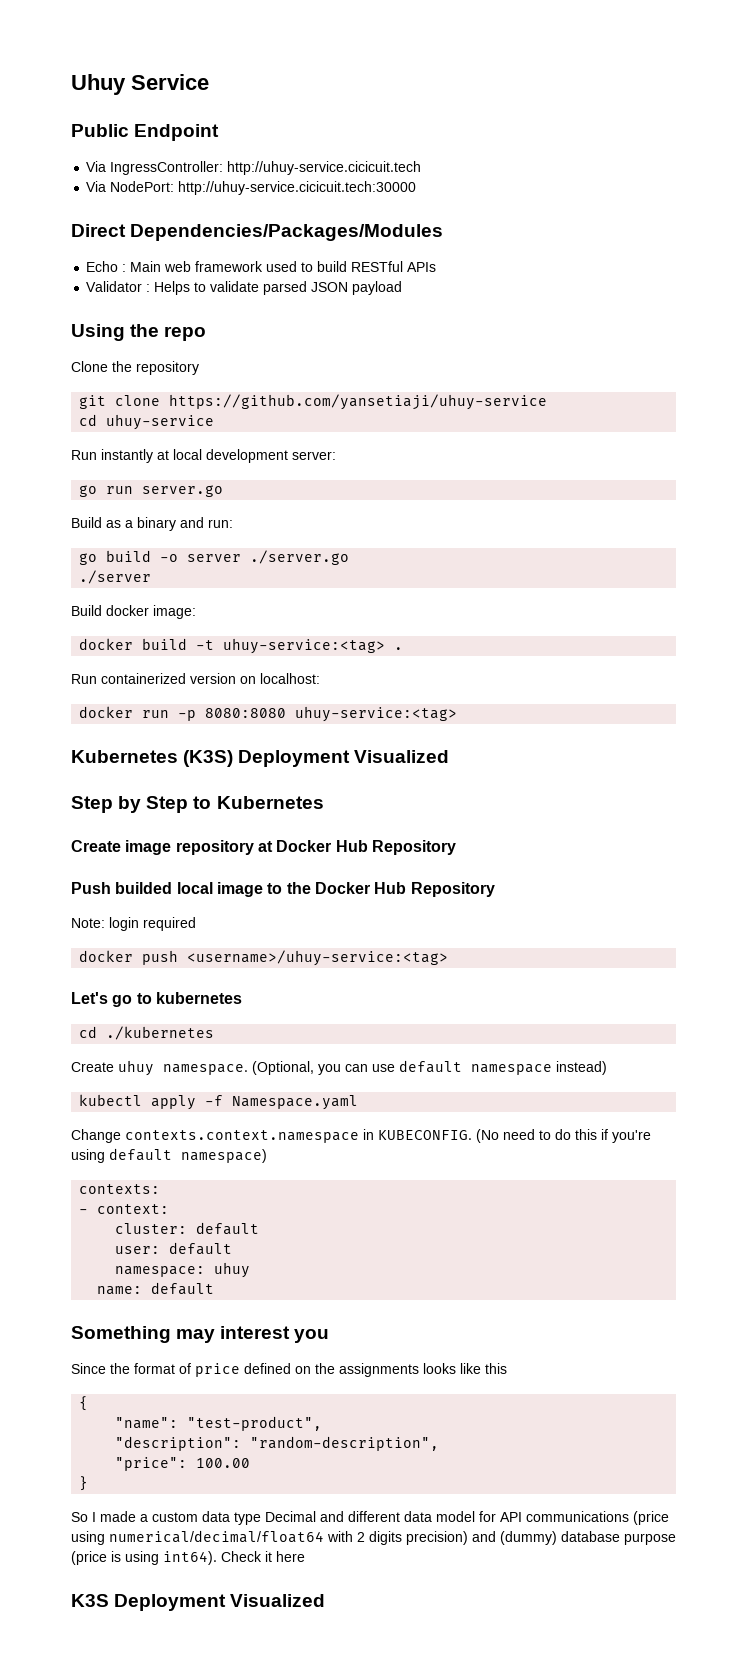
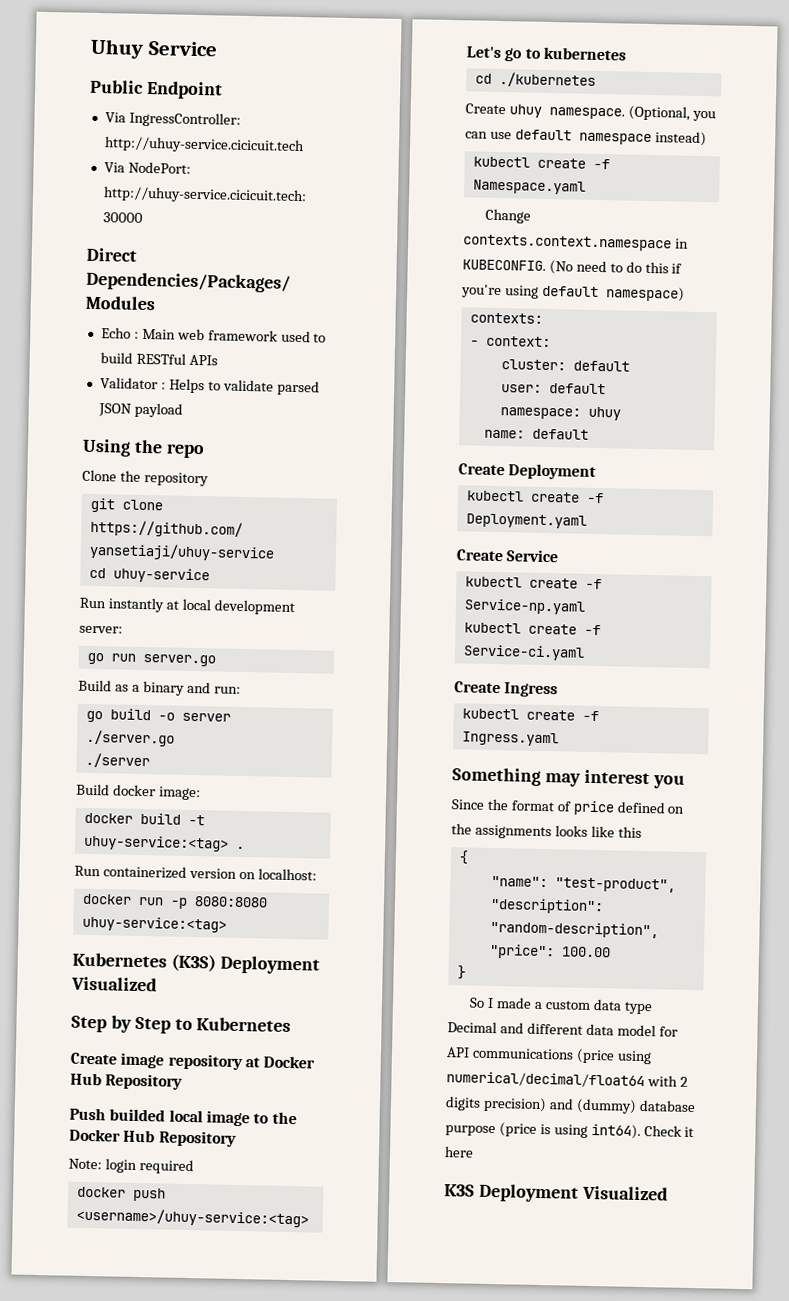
- kubectl apply -f Namespace.yaml
+ kubectl create -f Namespace.yaml
+ Create Deployment
+ kubectl create -f Deployment.yaml
+ Create Service
+ kubectl create -f Service-np.yaml
+ kubectl create -f Service-ci.yaml
+ Create Ingress
+ kubectl create -f Ingress.yaml

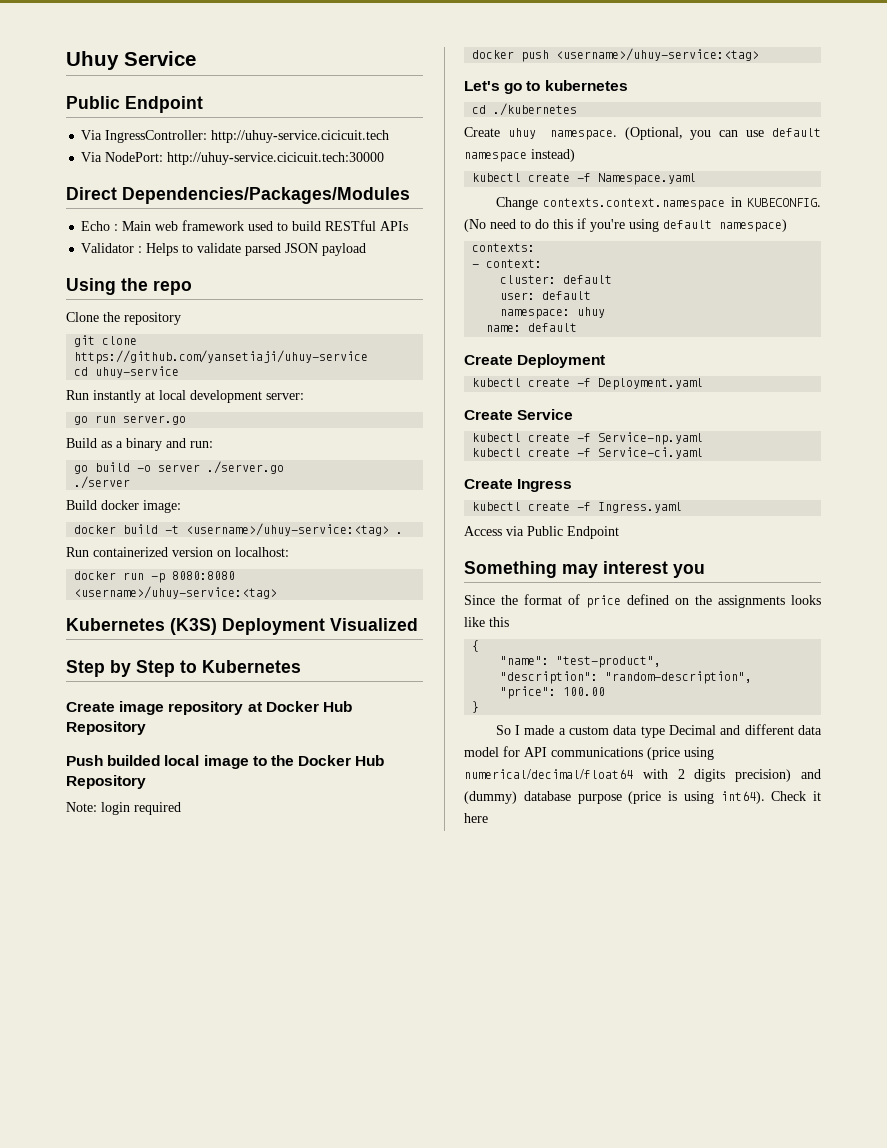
- docker build -t uhuy-service:<tag> .
+ docker build -t <username>/uhuy-service:<tag> .
- docker run -p 8080:8080 uhuy-service:<tag>
+ docker run -p 8080:8080 <username>/uhuy-service:<tag>
+ Access via Public Endpoint
- K3S Deployment Visualized

